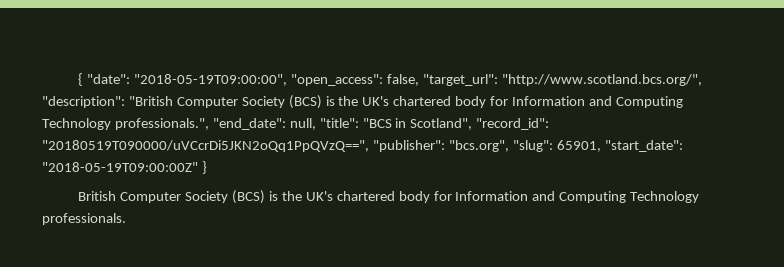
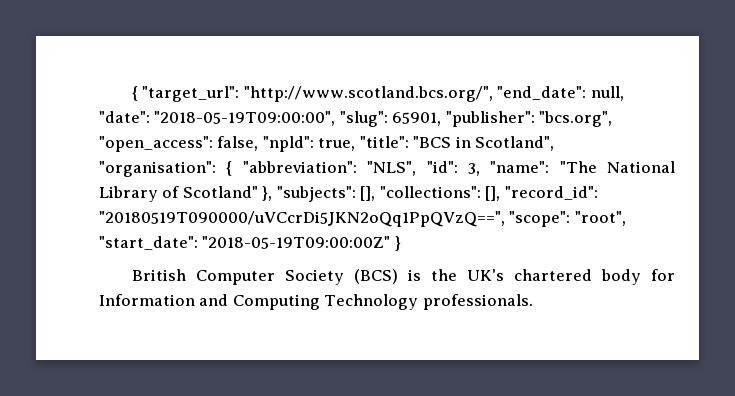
- { "date": "2018-05-19T09:00:00", "open_access": false, "target_url": "http://www.scotland.bcs.org/", "description": "British Computer Society (BCS) is the UK's chartered body for Information and Computing Technology professionals.", "end_date": null, "title": "BCS in Scotland", "record_id": "20180519T090000/uVCcrDi5JKN2oQq1PpQVzQ==", "publisher": "bcs.org", "slug": 65901, "start_date": "2018-05-19T09:00:00Z" }
+ { "target_url": "http://www.scotland.bcs.org/", "end_date": null, "date": "2018-05-19T09:00:00", "slug": 65901, "publisher": "bcs.org", "open_access": false, "npld": true, "title": "BCS in Scotland", "organisation": { "abbreviation": "NLS", "id": 3, "name": "The National Library of Scotland" }, "subjects": [], "collections": [], "record_id": "20180519T090000/uVCcrDi5JKN2oQq1PpQVzQ==", "scope": "root", "start_date": "2018-05-19T09:00:00Z" }

